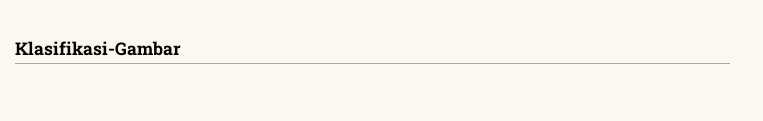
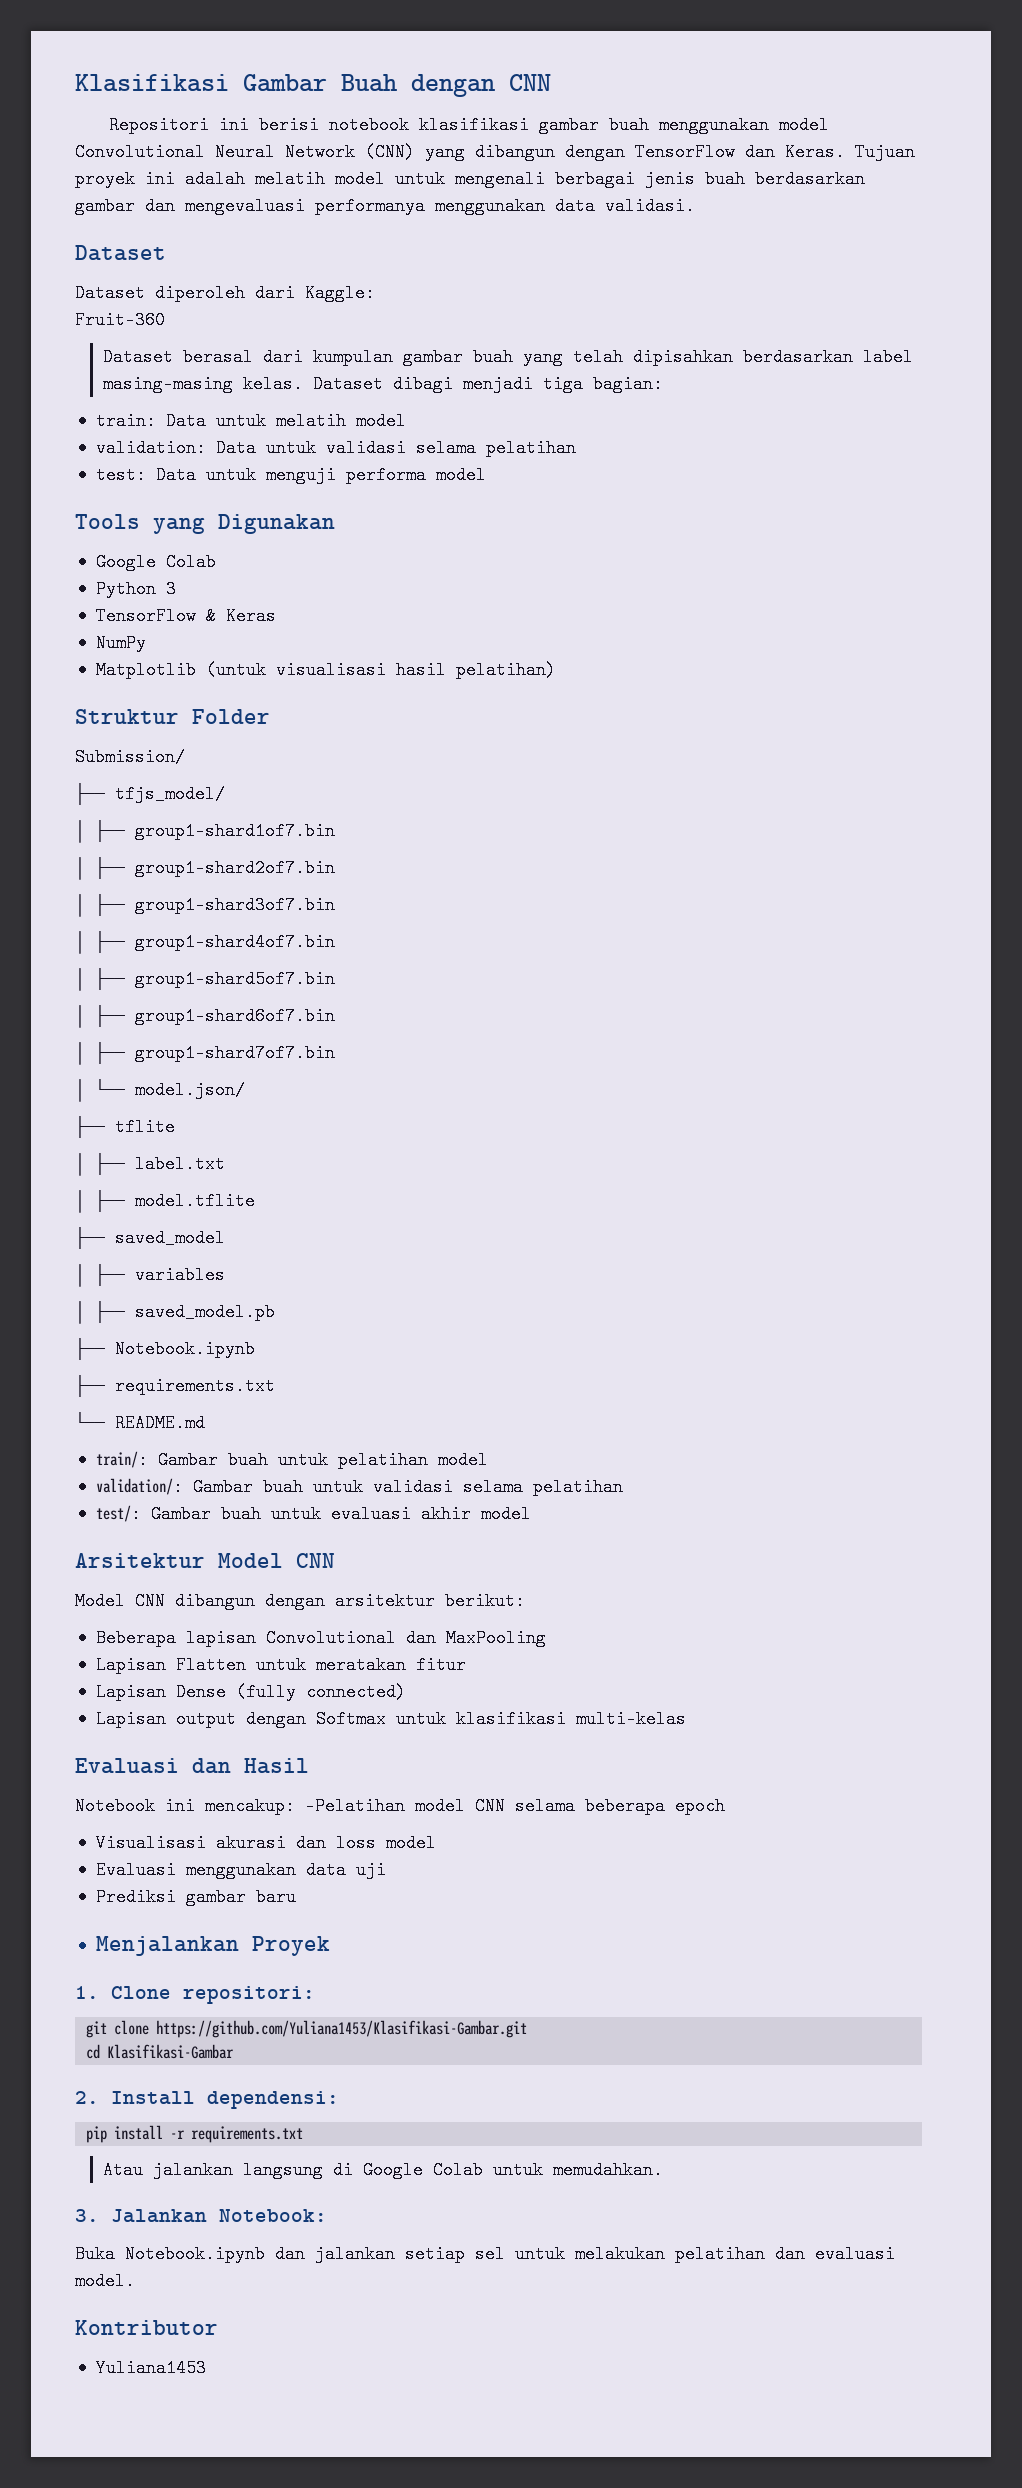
- Klasifikasi-Gambar
+ Klasifikasi Gambar Buah dengan CNN
+ Repositori ini berisi notebook klasifikasi gambar buah menggunakan model Convolutional Neural Network (CNN) yang dibangun dengan TensorFlow dan Keras. Tujuan proyek ini adalah melatih model untuk mengenali berbagai jenis buah berdasarkan gambar dan mengevaluasi performanya menggunakan data validasi.
+ Dataset
+ Dataset diperoleh dari Kaggle:
+ Fruit-360
+ Dataset berasal dari kumpulan gambar buah yang telah dipisahkan berdasarkan label masing-masing kelas. Dataset dibagi menjadi tiga bagian:
+ train: Data untuk melatih model
+ validation: Data untuk validasi selama pelatihan
+ test: Data untuk menguji performa model
+ Tools yang Digunakan
+ Google Colab
+ Python 3
+ TensorFlow & Keras
+ NumPy
+ Matplotlib (untuk visualisasi hasil pelatihan)
+ Struktur Folder
+ Submission/
+ ├── tfjs_model/
+ │ ├── group1-shard1of7.bin
+ │ ├── group1-shard2of7.bin
+ │ ├── group1-shard3of7.bin
+ │ ├── group1-shard4of7.bin
+ │ ├── group1-shard5of7.bin
+ │ ├── group1-shard6of7.bin
+ │ ├── group1-shard7of7.bin
+ │ └── model.json/
+ ├── tflite
+ │ ├── label.txt
+ │ ├── model.tflite
+ ├── saved_model
+ │ ├── variables
+ │ ├── saved_model.pb
+ ├── Notebook.ipynb
+ ├── requirements.txt
+ └── README.md
+ train/: Gambar buah untuk pelatihan model
+ validation/: Gambar buah untuk validasi selama pelatihan
+ test/: Gambar buah untuk evaluasi akhir model
+ Arsitektur Model CNN
+ Model CNN dibangun dengan arsitektur berikut:
+ Beberapa lapisan Convolutional dan MaxPooling
+ Lapisan Flatten untuk meratakan fitur
+ Lapisan Dense (fully connected)
+ Lapisan output dengan Softmax untuk klasifikasi multi-kelas
+ Evaluasi dan Hasil
+ Notebook ini mencakup: -Pelatihan model CNN selama beberapa epoch
+ Visualisasi akurasi dan loss model
+ Evaluasi menggunakan data uji
+ Prediksi gambar baru
+ Menjalankan Proyek
+ 1. Clone repositori:
+ git clone https://github.com/Yuliana1453/Klasifikasi-Gambar.git
+ cd Klasifikasi-Gambar
+ 2. Install dependensi:
+ pip install -r requirements.txt
+ Atau jalankan langsung di Google Colab untuk memudahkan.
+ 3. Jalankan Notebook:
+ Buka Notebook.ipynb dan jalankan setiap sel untuk melakukan pelatihan dan evaluasi model.
+ Kontributor
+ Yuliana1453

